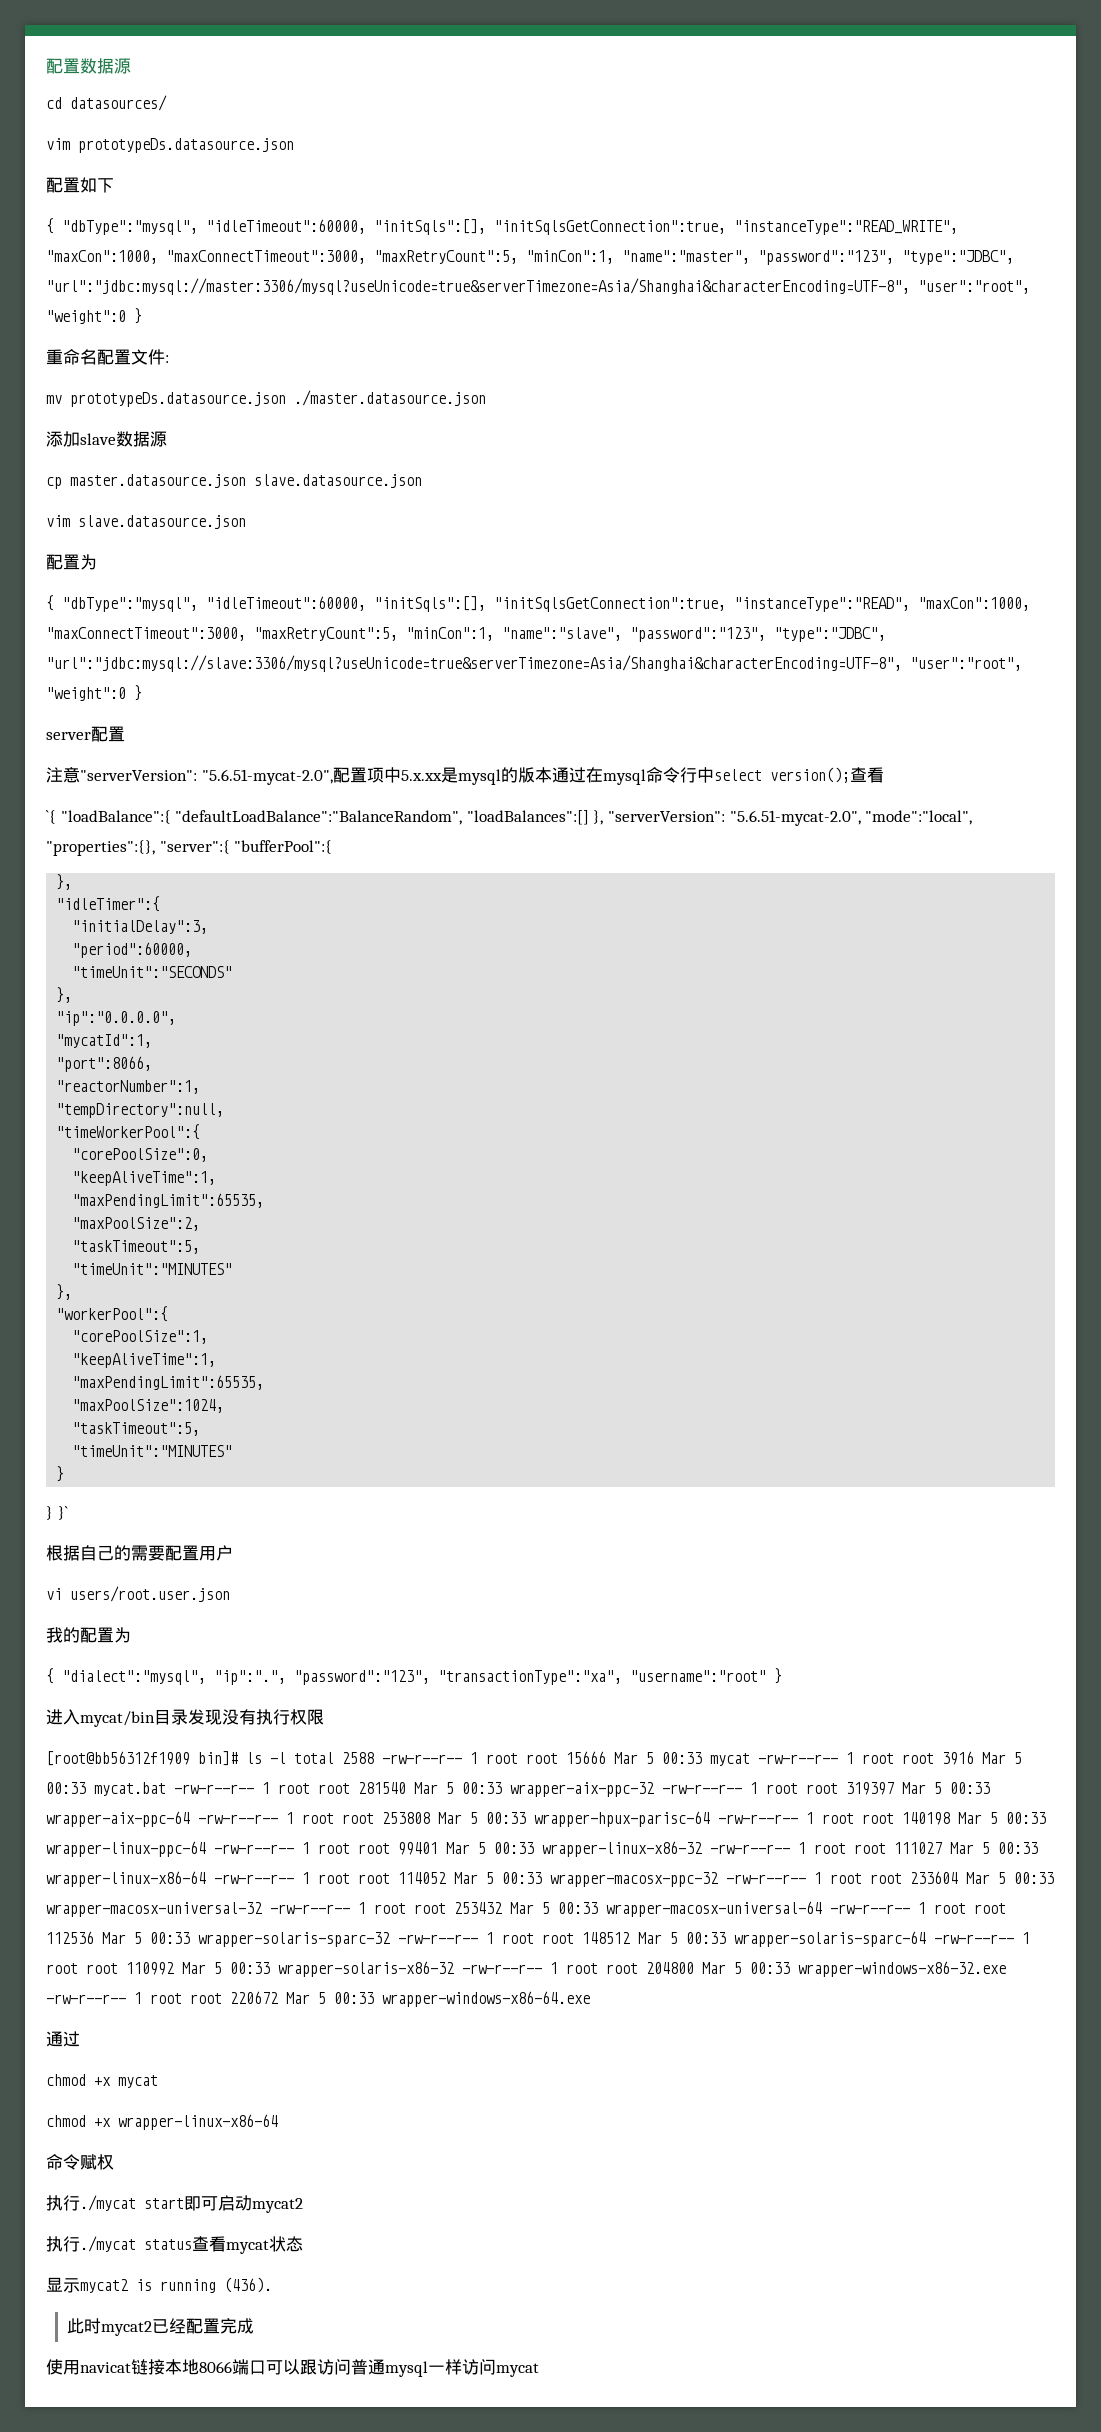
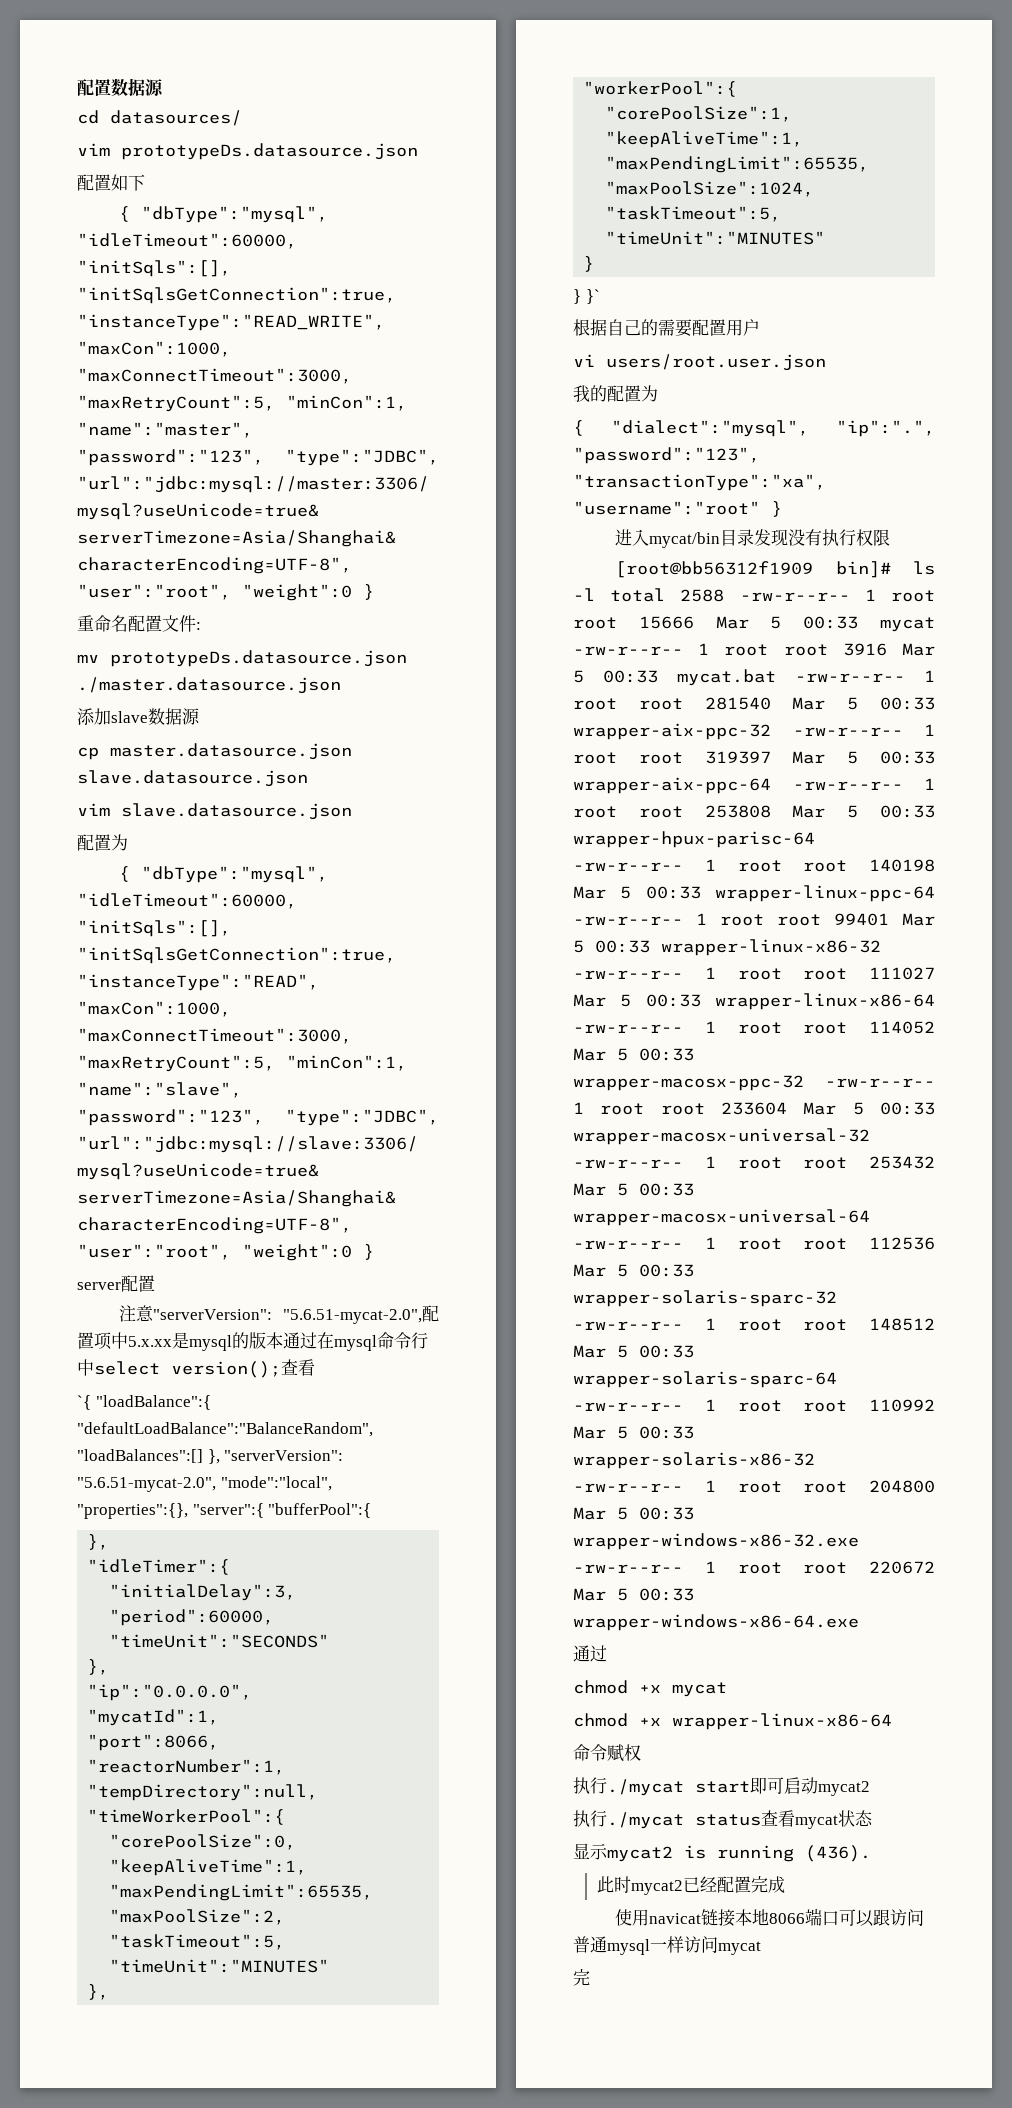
  使用navicat链接本地8066端口可以跟访问普通mysql一样访问mycat
+ 完

